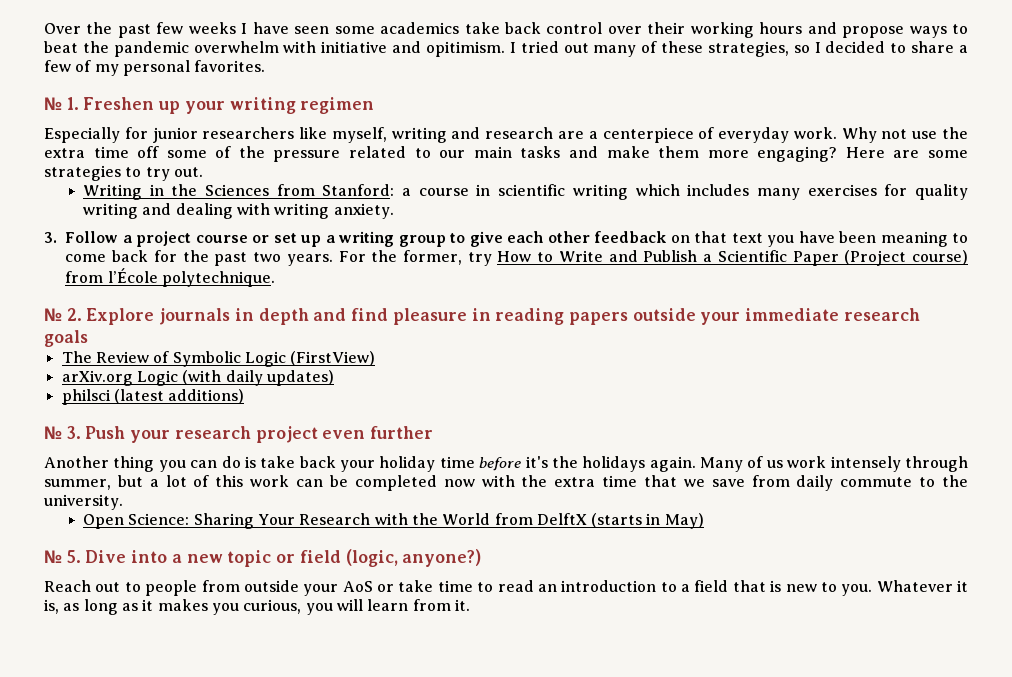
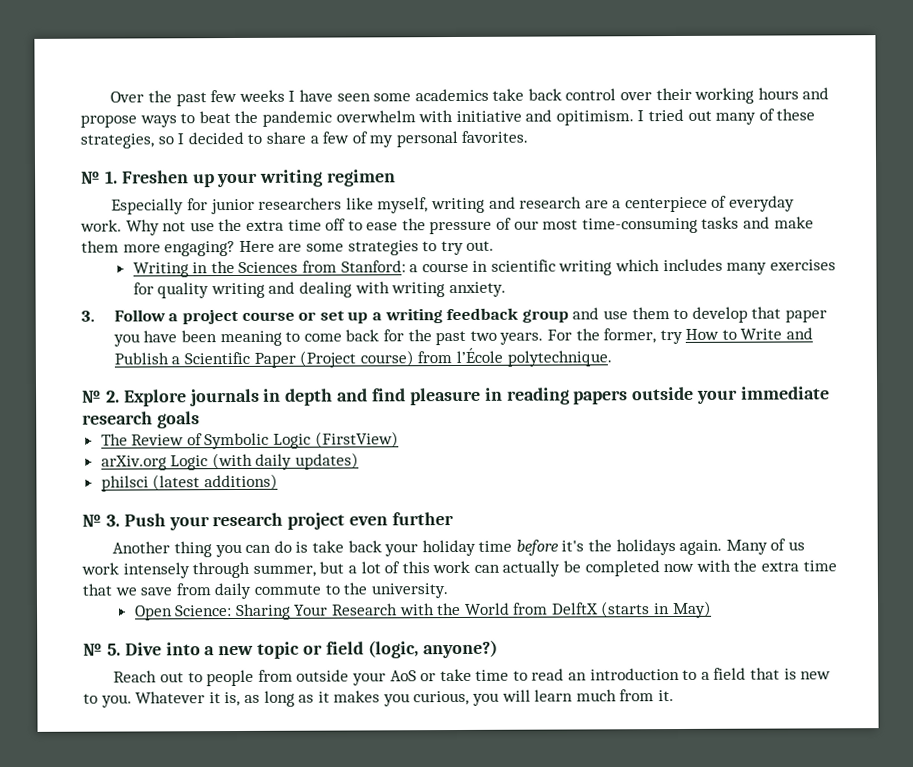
- Why not use the extra time off some of the pressure related to our main tasks and make them more engaging?
+ Why not use the extra time off to ease the pressure of our most time-consuming tasks and make them more engaging?
- 3. Follow a project course or set up a writing group to give each other feedback on that text you have been meaning to come back for the past two years.
+ 3. Follow a project course or set up a writing feedback group and use them to develop that paper you have been meaning to come back for the past two years.
- Many of us work intensely through summer, but a lot of this work can be completed now with the extra time that we save from daily commute to the university.
+ Many of us work intensely through summer, but a lot of this work can actually be completed now with the extra time that we save from daily commute to the university.
- Whatever it is, as long as it makes you curious, you will learn from it.
+ Whatever it is, as long as it makes you curious, you will learn much from it.

